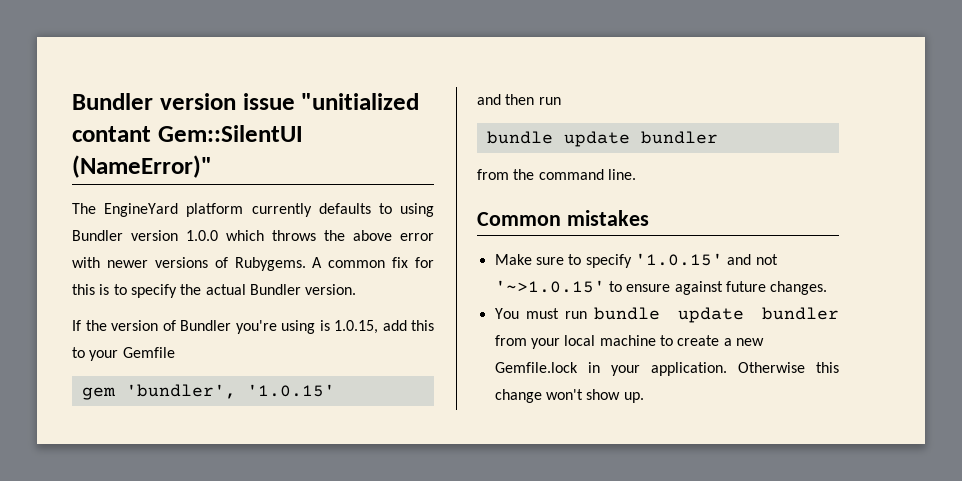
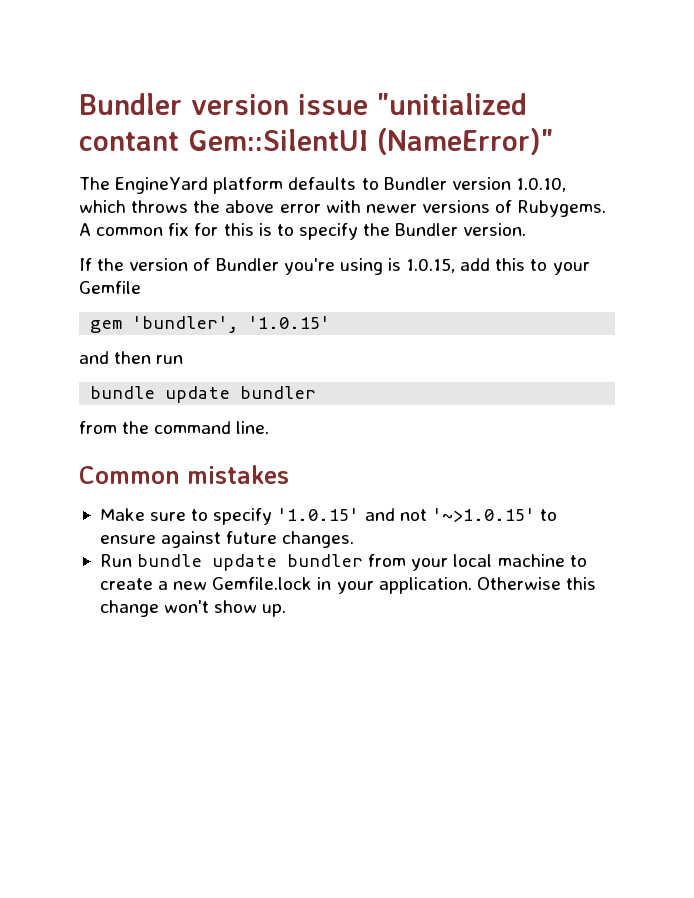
- The EngineYard platform currently defaults to using Bundler version 1.0.0 which throws the above error with newer versions of Rubygems.
+ The EngineYard platform defaults to Bundler version 1.0.10, which throws the above error with newer versions of Rubygems.
- A common fix for this is to specify the actual Bundler version.
+ A common fix for this is to specify the Bundler version.
- You must run bundle update bundler from your local machine to create a new Gemfile.lock in your application.
+ Run bundle update bundler from your local machine to create a new Gemfile.lock in your application.

